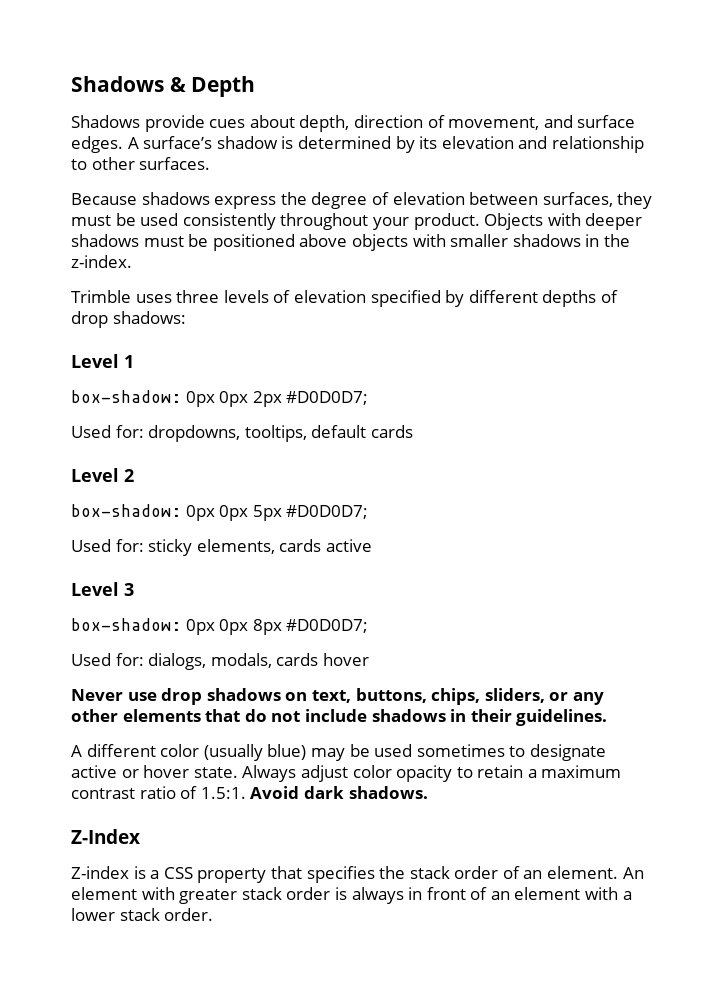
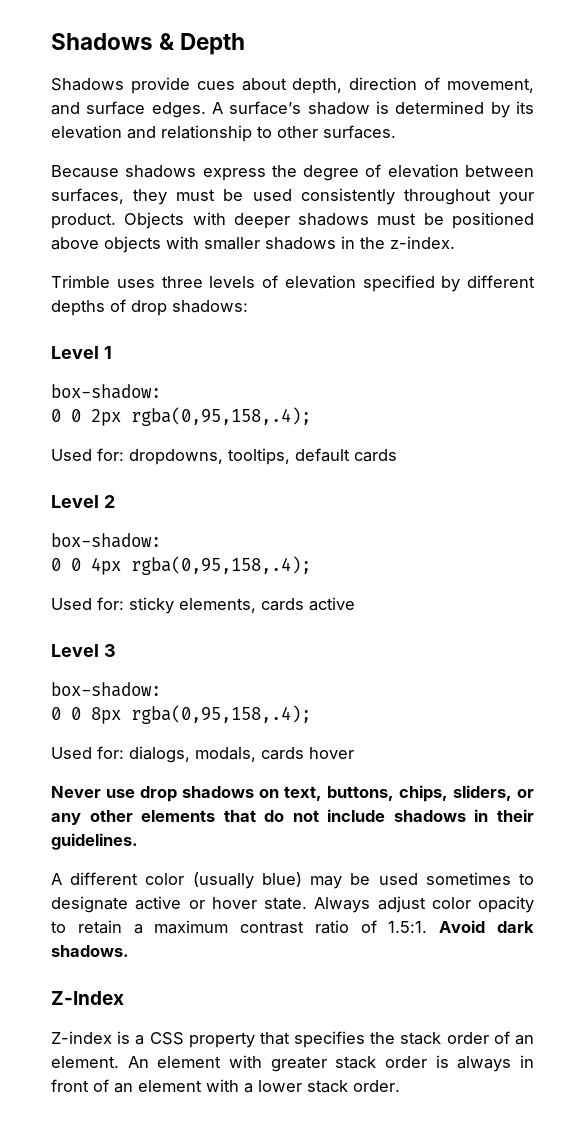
  Level 1
- box-shadow: 0px 0px 2px #D0D0D7;
+ box-shadow:
+ 0 0 2px rgba(0,95,158,.4);
  Level 2
- box-shadow: 0px 0px 5px #D0D0D7;
+ box-shadow:
+ 0 0 4px rgba(0,95,158,.4);
  Level 3
- box-shadow: 0px 0px 8px #D0D0D7;
+ box-shadow:
+ 0 0 8px rgba(0,95,158,.4);

